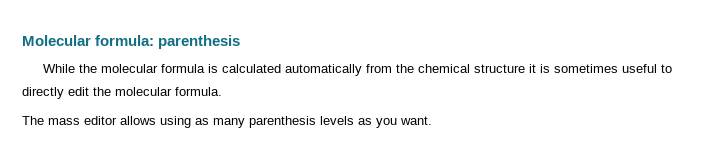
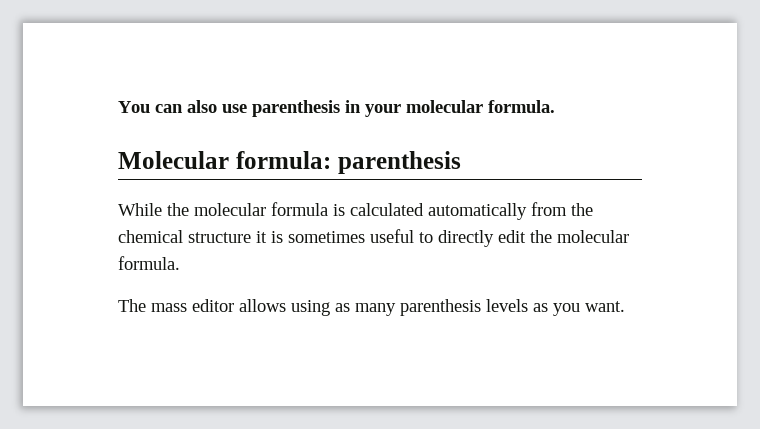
+ You can also use parenthesis in your molecular formula.

